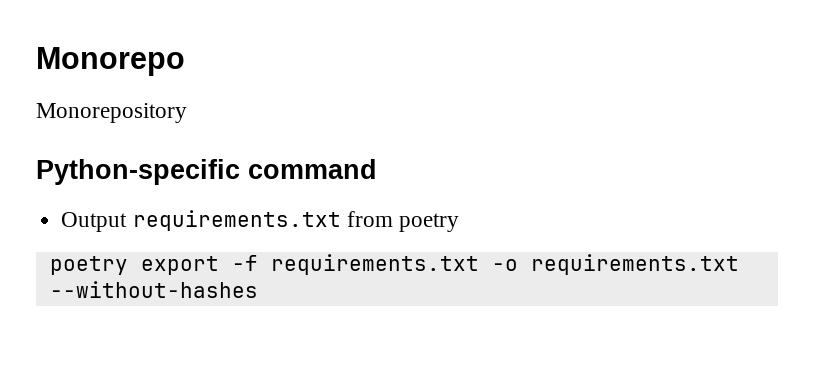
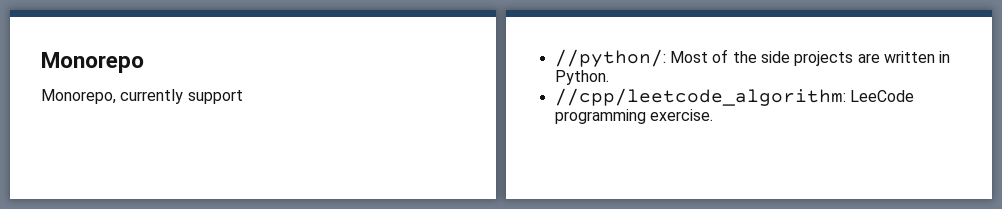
- Monorepository
- Python-specific command
- Output requirements.txt from poetry
- poetry export -f requirements.txt -o requirements.txt --without-hashes
+ Monorepo, currently support
+ //python/: Most of the side projects are written in Python.
+ //cpp/leetcode_algorithm: LeeCode programming exercise.

